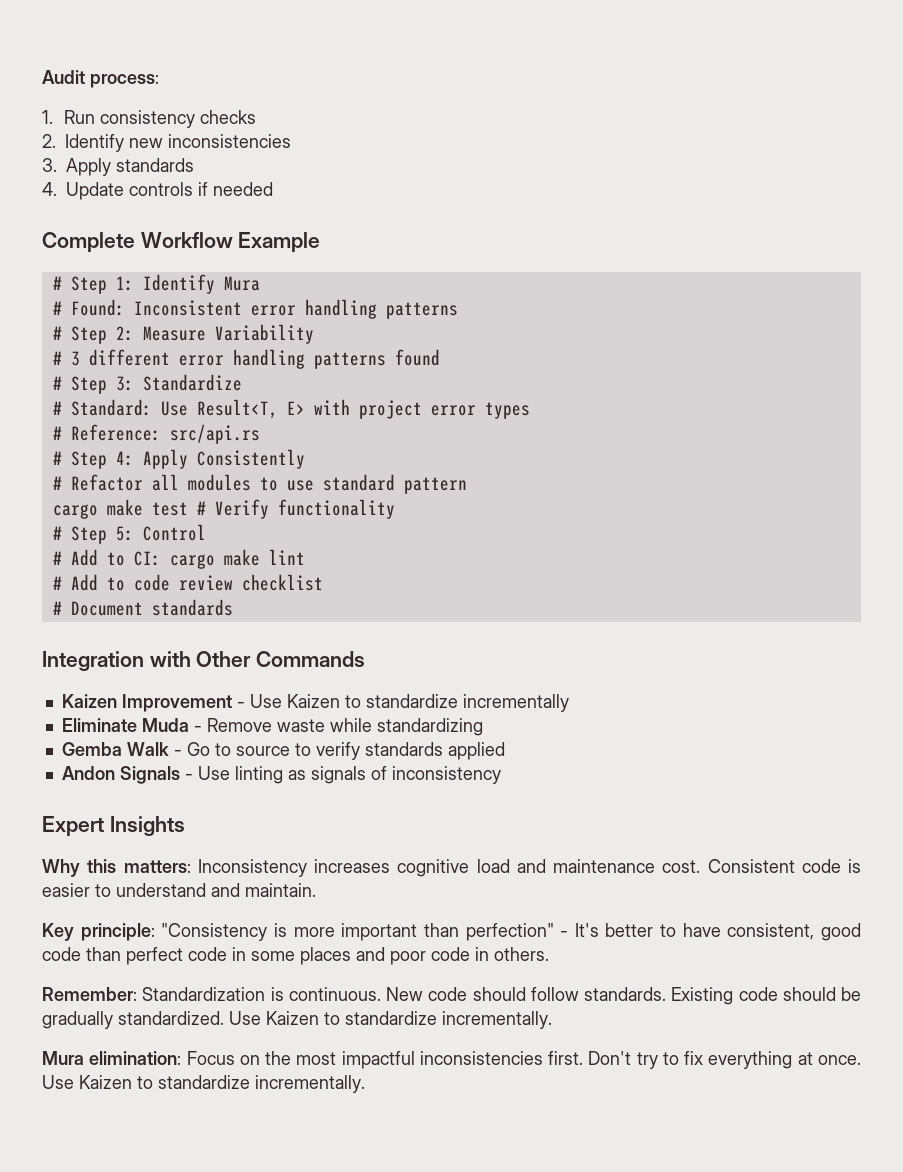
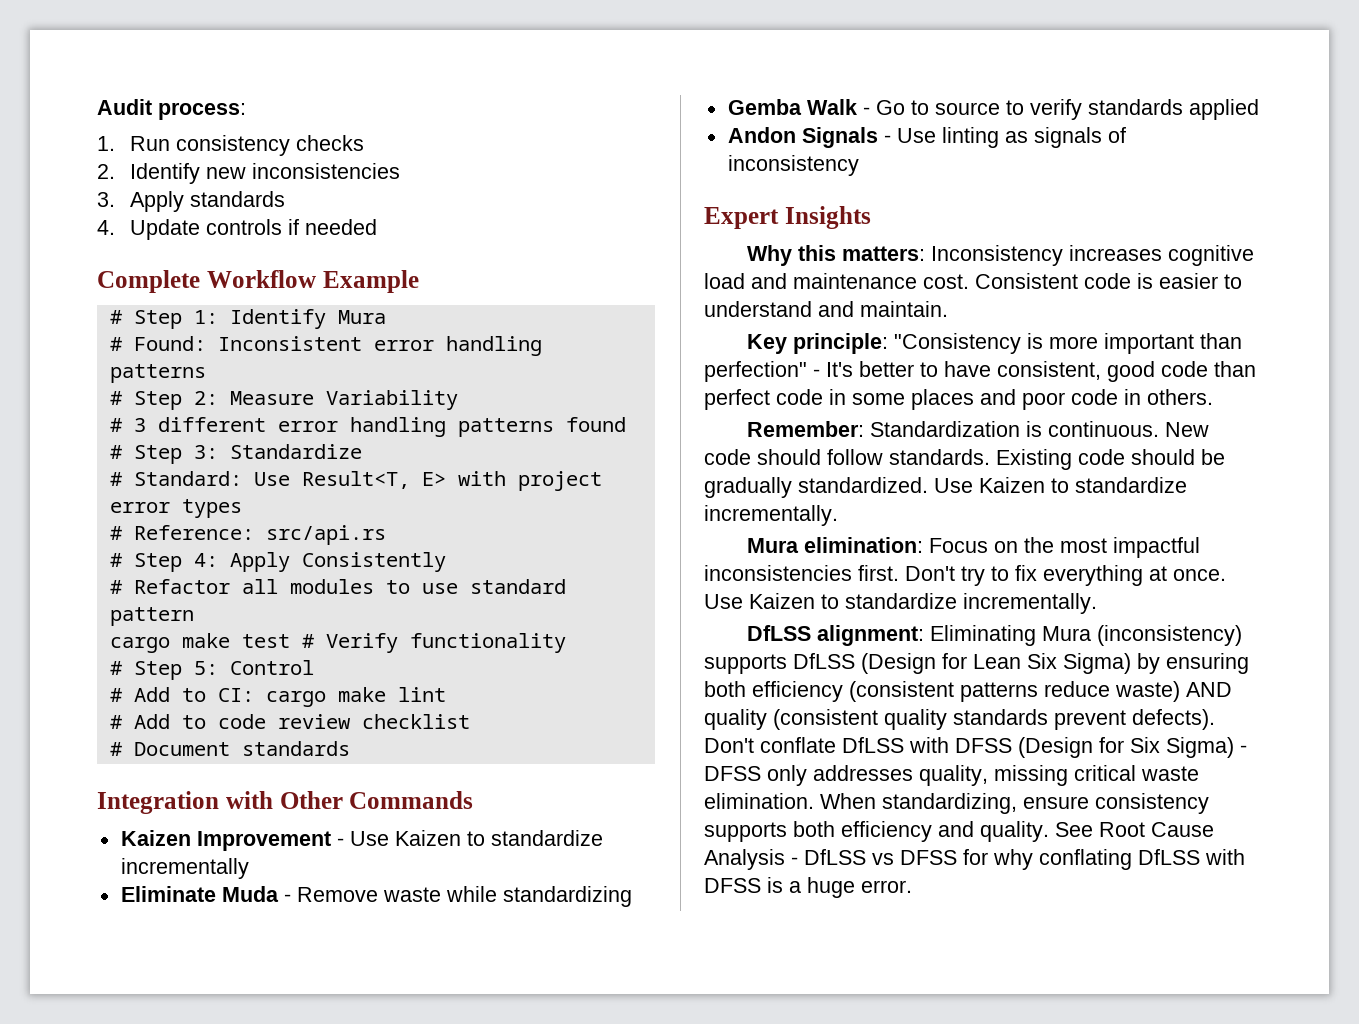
+ DfLSS alignment: Eliminating Mura (inconsistency) supports DfLSS (Design for Lean Six Sigma) by ensuring both efficiency (consistent patterns reduce waste) AND quality (consistent quality standards prevent defects). Don't conflate DfLSS with DFSS (Design for Six Sigma) - DFSS only addresses quality, missing critical waste elimination. When standardizing, ensure consistency supports both efficiency and quality. See Root Cause Analysis - DfLSS vs DFSS for why conflating DfLSS with DFSS is a huge error.

